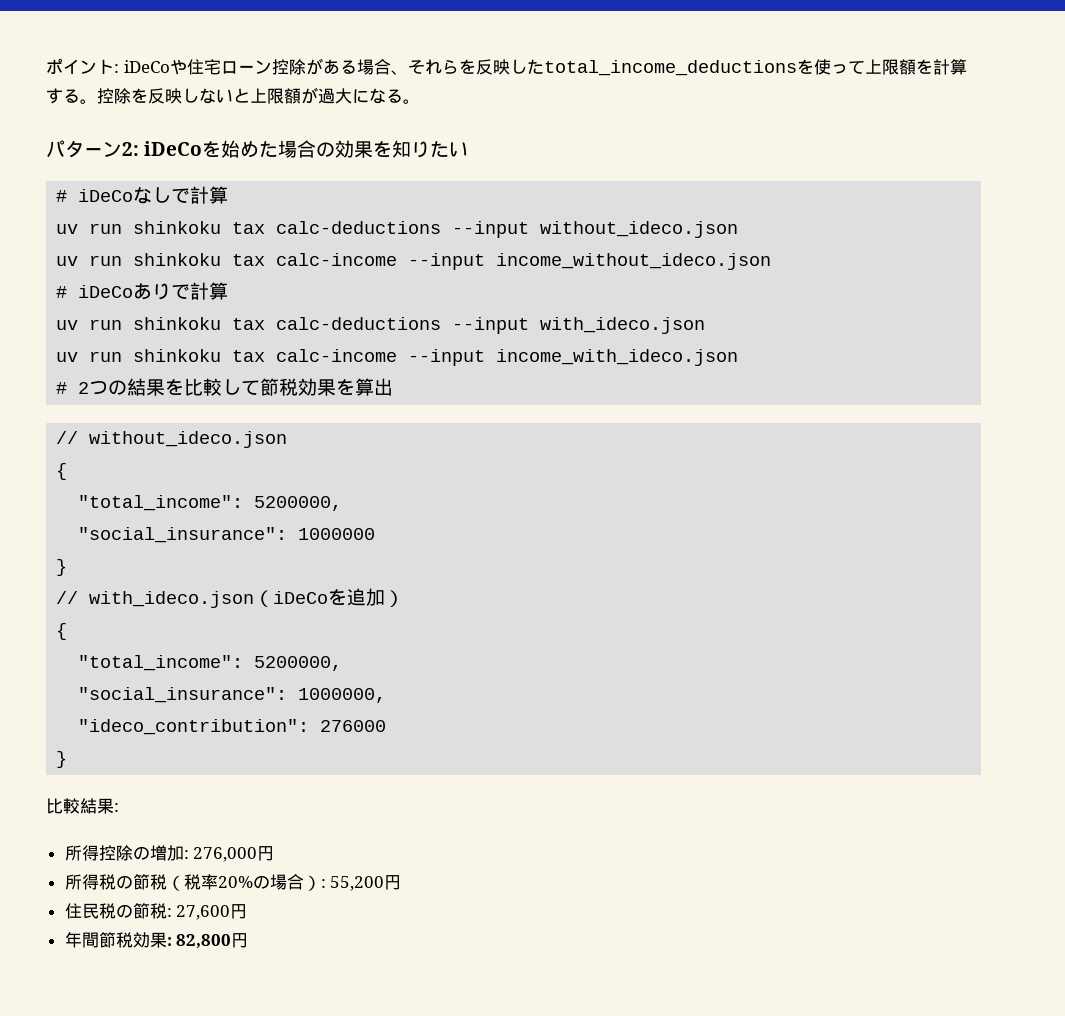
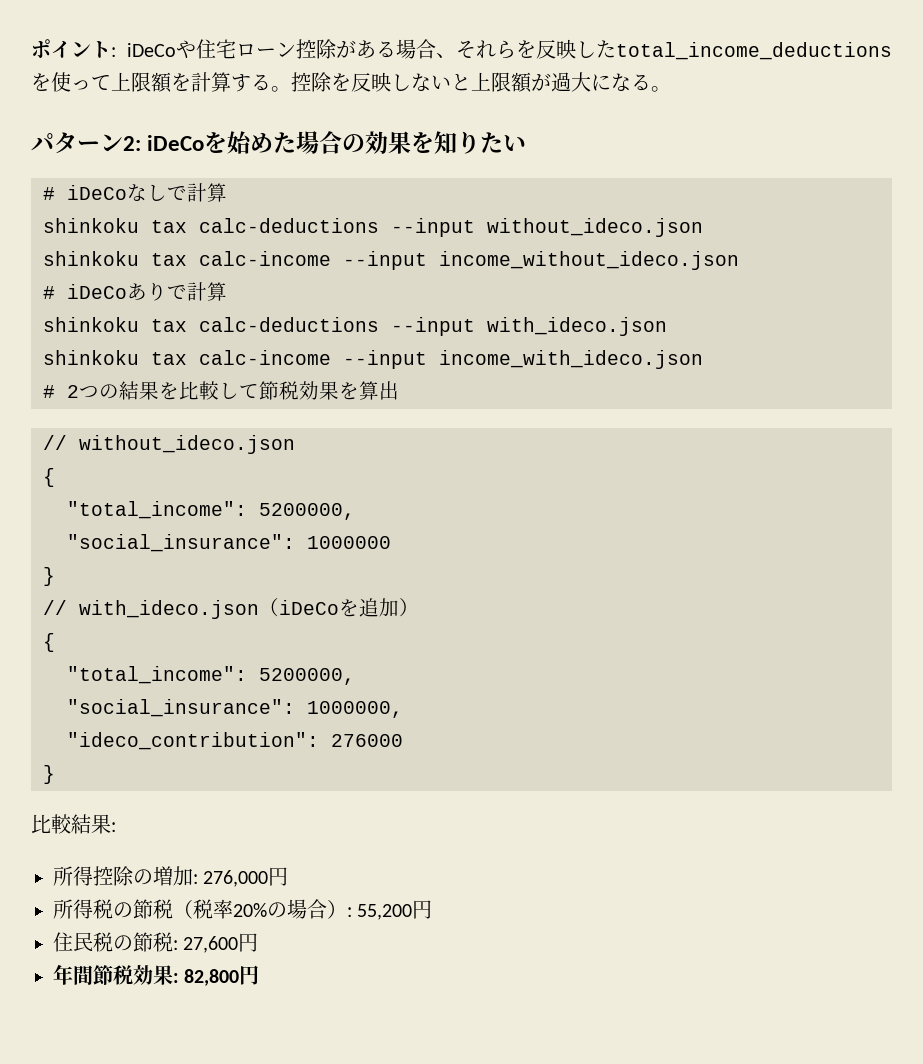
- uv run shinkoku tax calc-deductions --input without_ideco.json
+ shinkoku tax calc-deductions --input without_ideco.json
- uv run shinkoku tax calc-income --input income_without_ideco.json
+ shinkoku tax calc-income --input income_without_ideco.json
- uv run shinkoku tax calc-deductions --input with_ideco.json
+ shinkoku tax calc-deductions --input with_ideco.json
- uv run shinkoku tax calc-income --input income_with_ideco.json
+ shinkoku tax calc-income --input income_with_ideco.json

